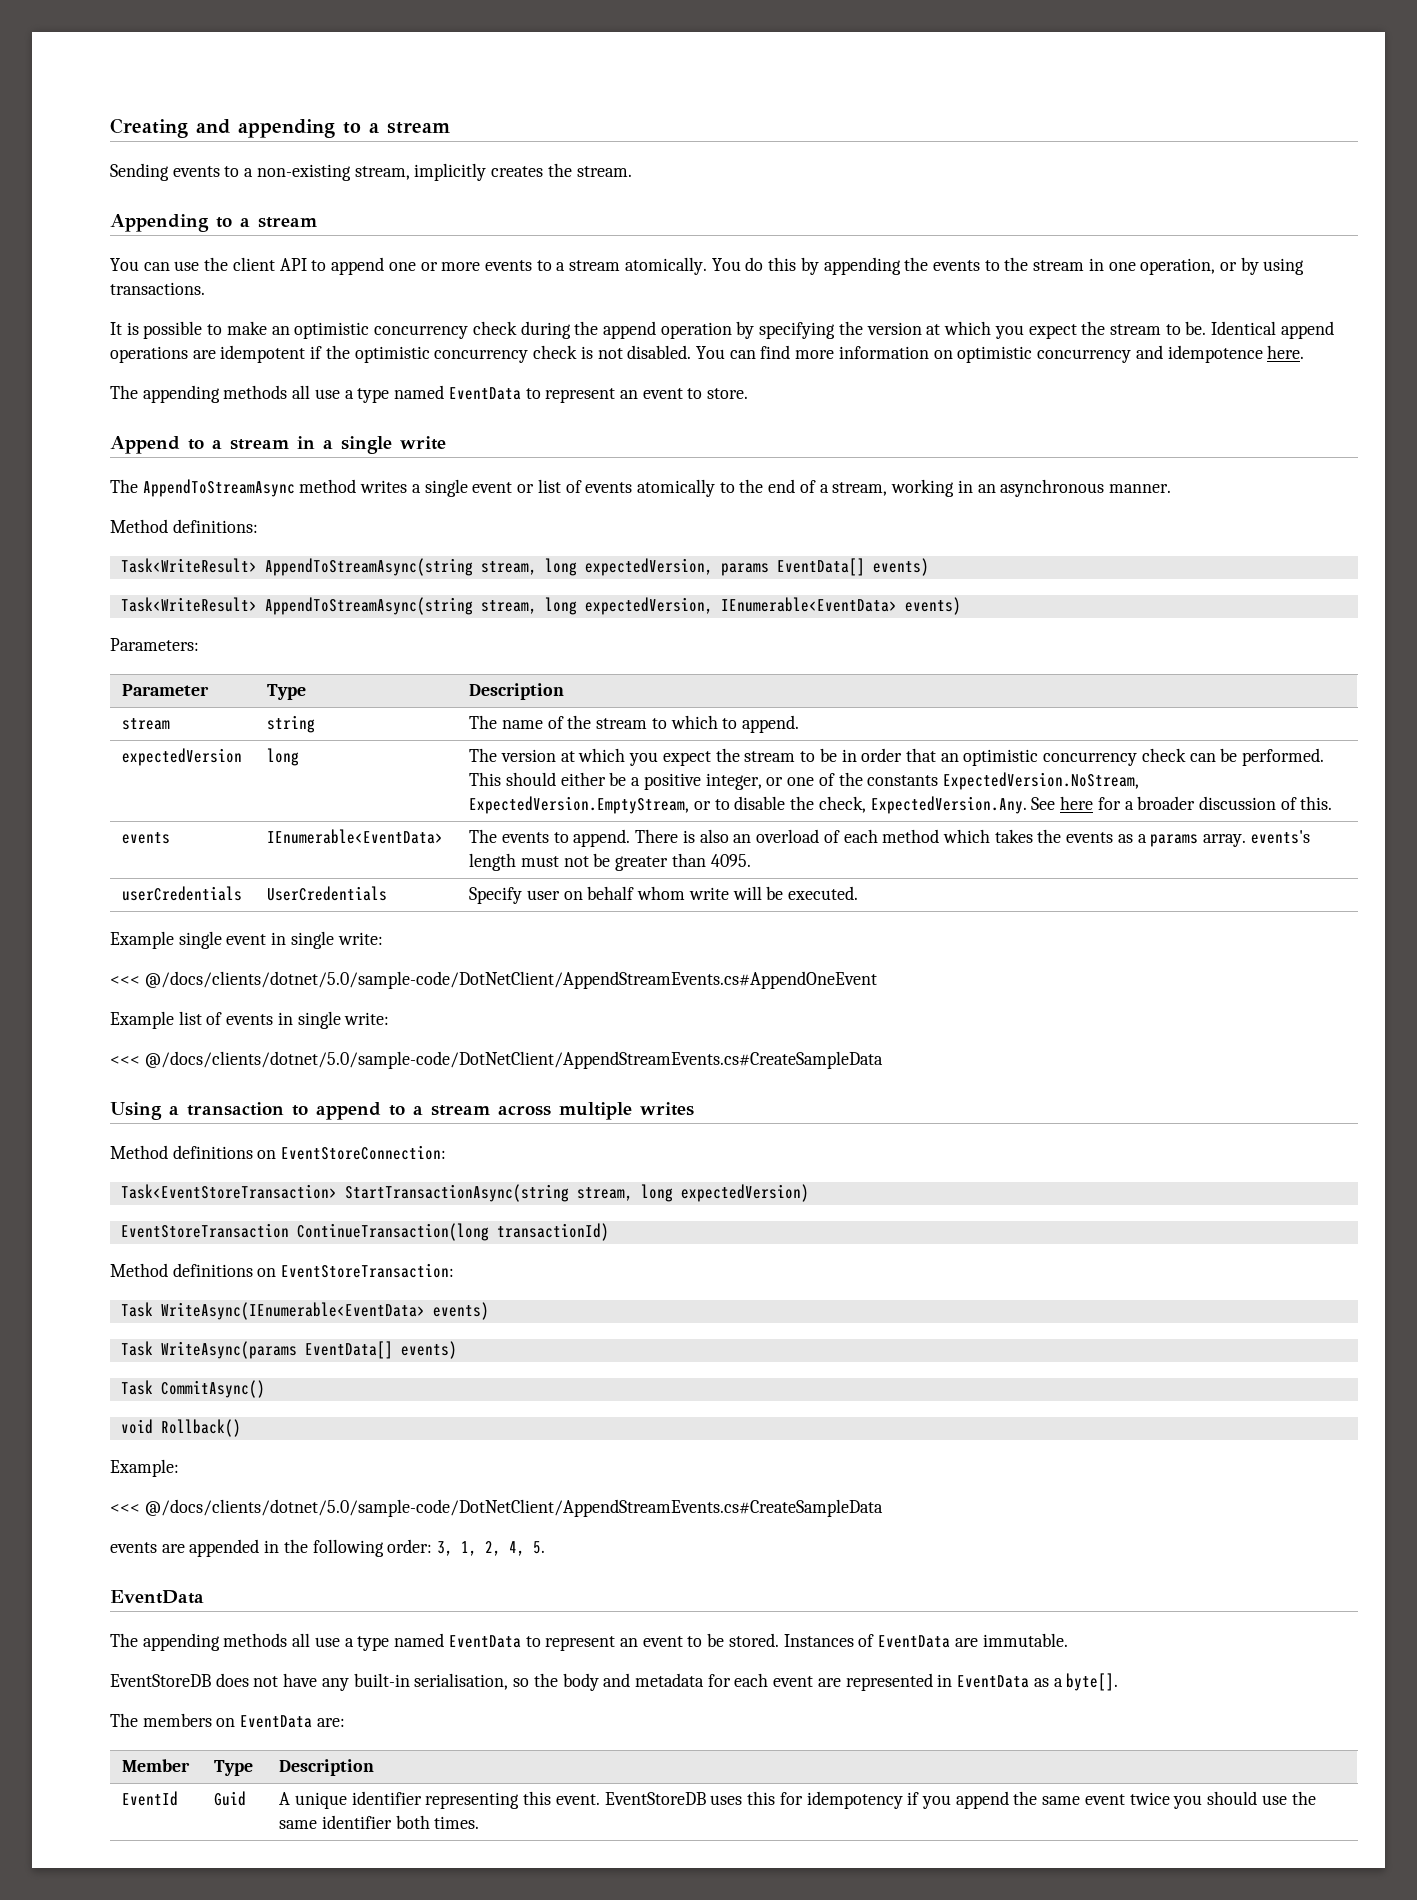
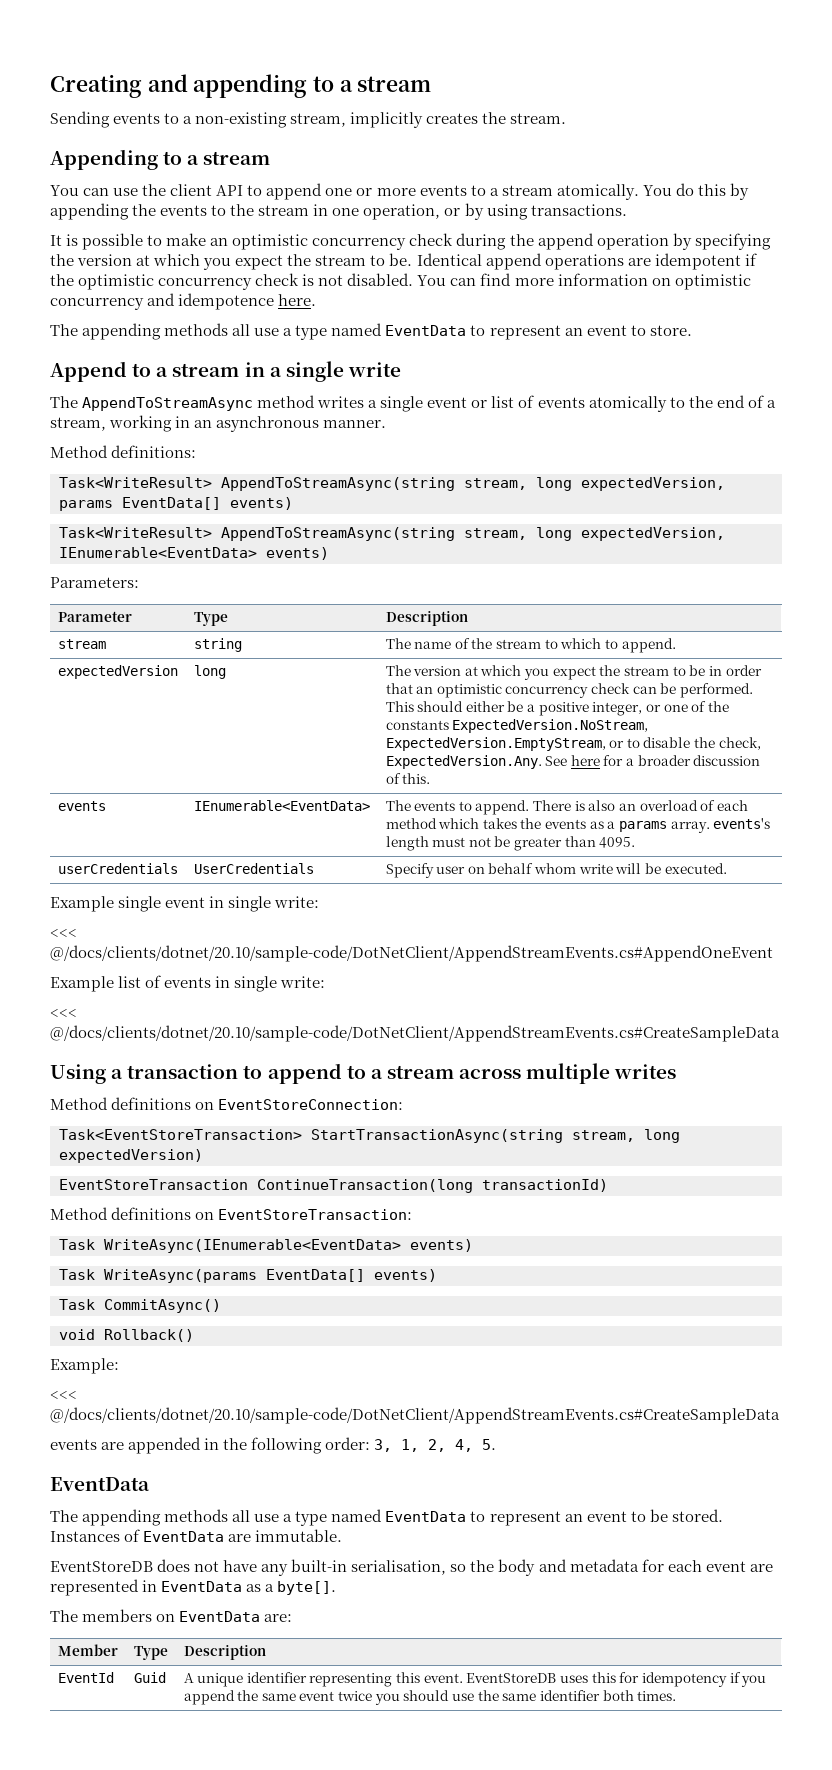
- <<< @/docs/clients/dotnet/5.0/sample-code/DotNetClient/AppendStreamEvents.cs#AppendOneEvent
+ <<< @/docs/clients/dotnet/20.10/sample-code/DotNetClient/AppendStreamEvents.cs#AppendOneEvent
  Example list of events in single write:
- <<< @/docs/clients/dotnet/5.0/sample-code/DotNetClient/AppendStreamEvents.cs#CreateSampleData
+ <<< @/docs/clients/dotnet/20.10/sample-code/DotNetClient/AppendStreamEvents.cs#CreateSampleData
  Example:
- <<< @/docs/clients/dotnet/5.0/sample-code/DotNetClient/AppendStreamEvents.cs#CreateSampleData
+ <<< @/docs/clients/dotnet/20.10/sample-code/DotNetClient/AppendStreamEvents.cs#CreateSampleData

